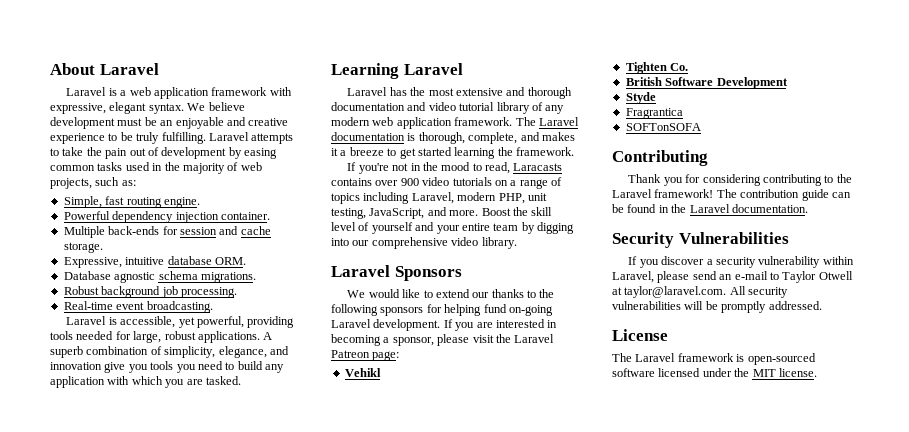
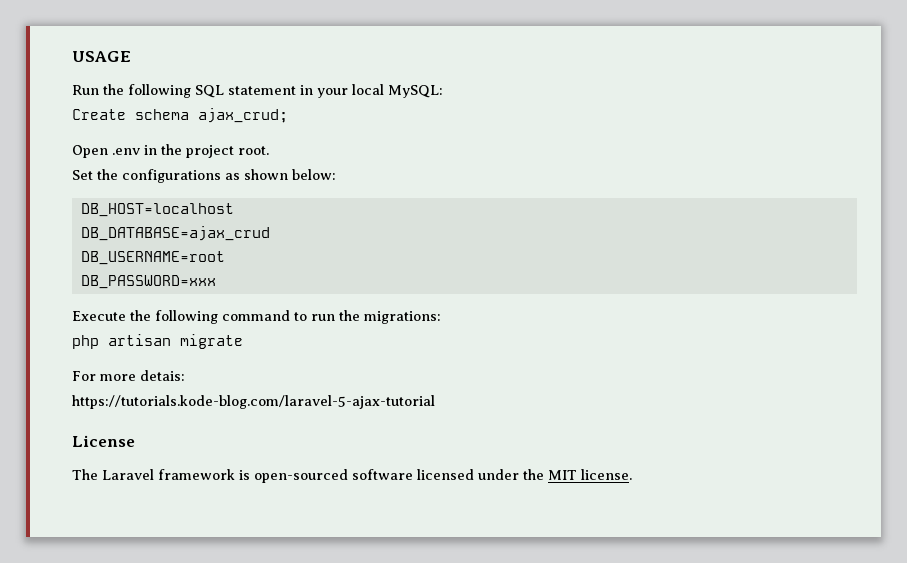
- About Laravel
- Laravel is a web application framework with expressive, elegant syntax. We believe development must be an enjoyable and creative experience to be truly fulfilling. Laravel attempts to take the pain out of development by easing common tasks used in the majority of web projects, such as:
- Simple, fast routing engine.
- Powerful dependency injection container.
- Multiple back-ends for session and cache storage.
- Expressive, intuitive database ORM.
- Database agnostic schema migrations.
- Robust background job processing.
- Real-time event broadcasting.
- Laravel is accessible, yet powerful, providing tools needed for large, robust applications. A superb combination of simplicity, elegance, and innovation give you tools you need to build any application with which you are tasked.
- Learning Laravel
- Laravel has the most extensive and thorough documentation and video tutorial library of any modern web application framework. The Laravel documentation is thorough, complete, and makes it a breeze to get started learning the framework.
- If you're not in the mood to read, Laracasts contains over 900 video tutorials on a range of topics including Laravel, modern PHP, unit testing, JavaScript, and more. Boost the skill level of yourself and your entire team by digging into our comprehensive video library.
- Laravel Sponsors
- We would like to extend our thanks to the following sponsors for helping fund on-going Laravel development. If you are interested in becoming a sponsor, please visit the Laravel Patreon page:
- Vehikl
- Tighten Co.
- British Software Development
- Styde
- Fragrantica
- SOFTonSOFA
- Contributing
- Thank you for considering contributing to the Laravel framework! The contribution guide can be found in the Laravel documentation.
- Security Vulnerabilities
- If you discover a security vulnerability within Laravel, please send an e-mail to Taylor Otwell at taylor@laravel.com. All security vulnerabilities will be promptly addressed.
+ USAGE
+ Run the following SQL statement in your local MySQL:
+ Create schema ajax_crud;
+ Open .env in the project root.
+ Set the configurations as shown below:
+ DB_HOST=localhost
+ DB_DATABASE=ajax_crud
+ DB_USERNAME=root
+ DB_PASSWORD=xxx
+ Execute the following command to run the migrations:
+ php artisan migrate
+ For more detais:
+ https://tutorials.kode-blog.com/laravel-5-ajax-tutorial

